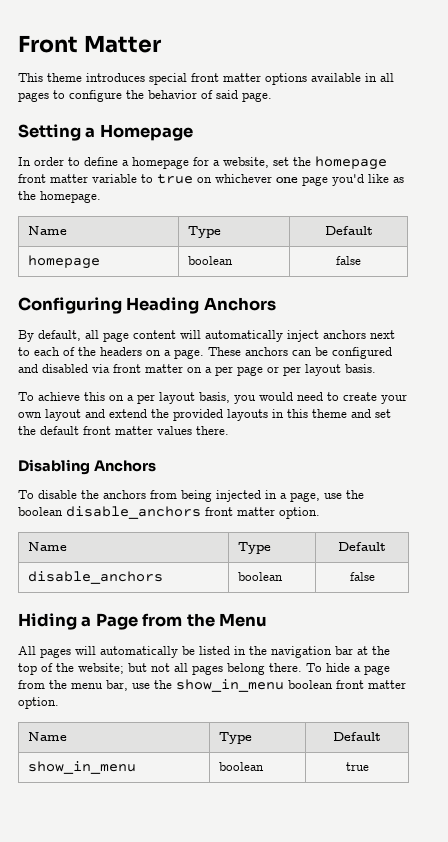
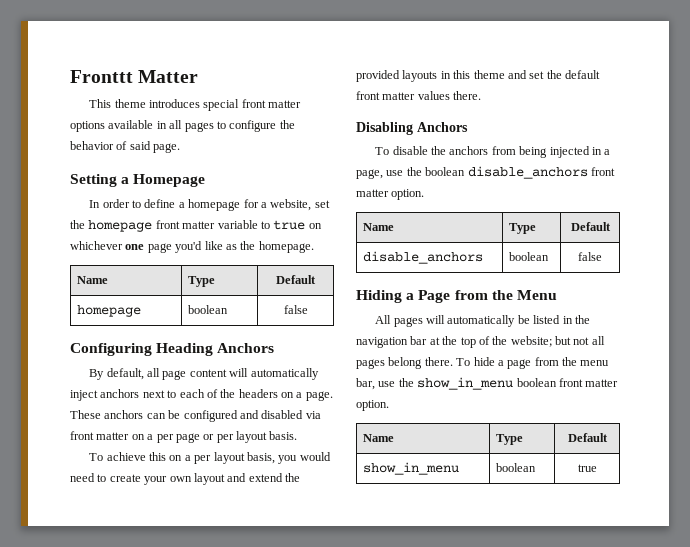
- Front Matter
+ Fronttt Matter

